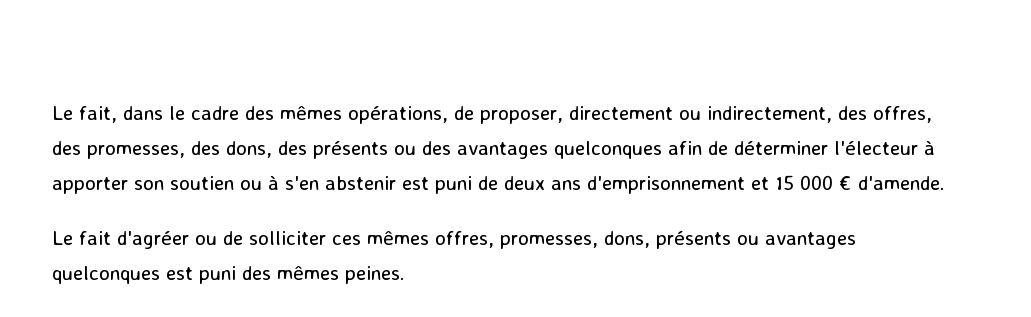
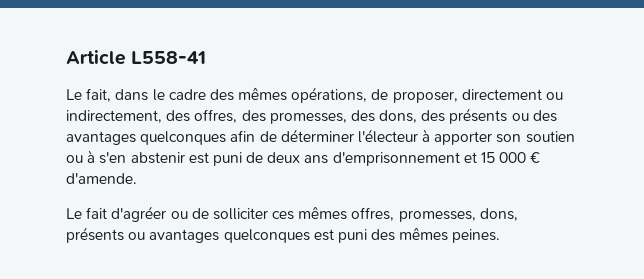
+ Article L558-41

